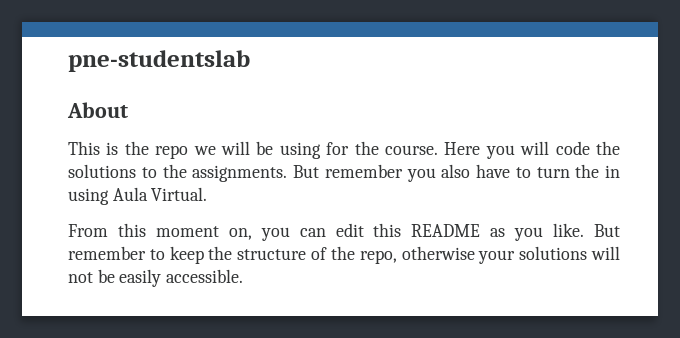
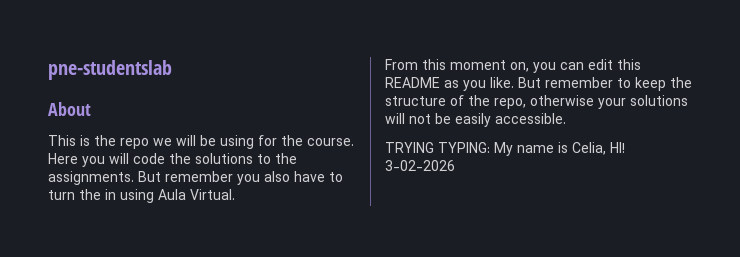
+ TRYING TYPING: My name is Celia, HI! 3-02-2026

